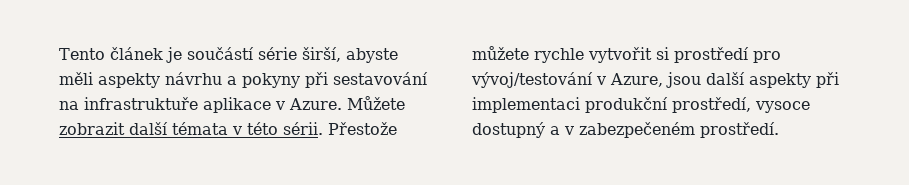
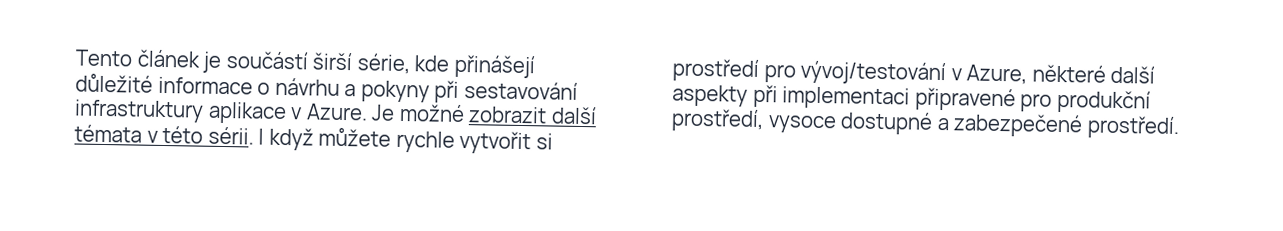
- Tento článek je součástí série širší, abyste měli aspekty návrhu a pokyny při sestavování na infrastruktuře aplikace v Azure.
+ Tento článek je součástí širší série, kde přinášejí důležité informace o návrhu a pokyny při sestavování infrastruktury aplikace v Azure.
- Můžete zobrazit další témata v této sérii.
+ Je možné zobrazit další témata v této sérii.
- Přestože můžete rychle vytvořit si prostředí pro vývoj/testování v Azure, jsou další aspekty při implementaci produkční prostředí, vysoce dostupný a v zabezpečeném prostředí.
+ I když můžete rychle vytvořit si prostředí pro vývoj/testování v Azure, některé další aspekty při implementaci připravené pro produkční prostředí, vysoce dostupné a zabezpečené prostředí.

